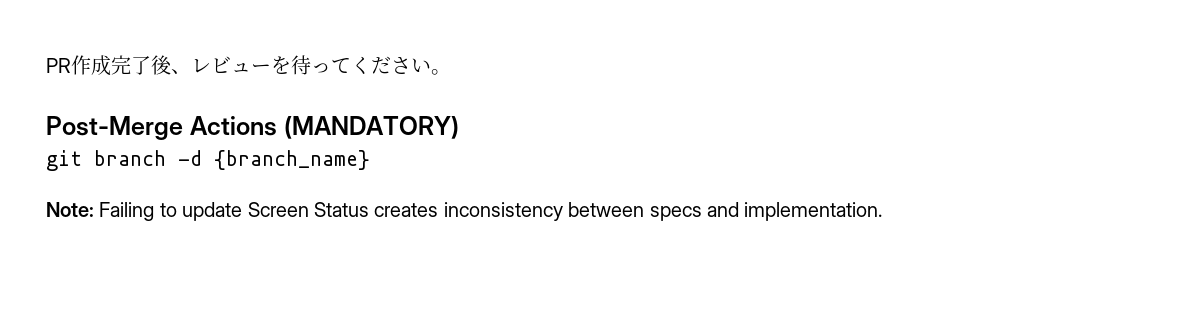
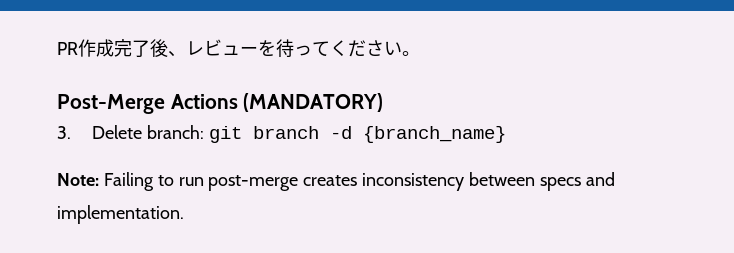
- git branch -d {branch_name}
+ 3. Delete branch: git branch -d {branch_name}
- Note: Failing to update Screen Status creates inconsistency between specs and implementation.
+ Note: Failing to run post-merge creates inconsistency between specs and implementation.

